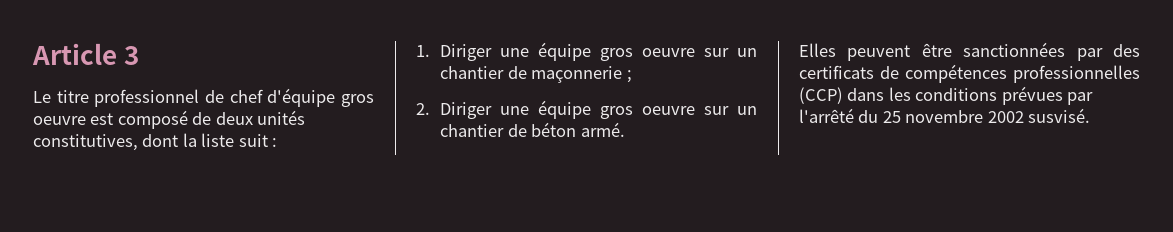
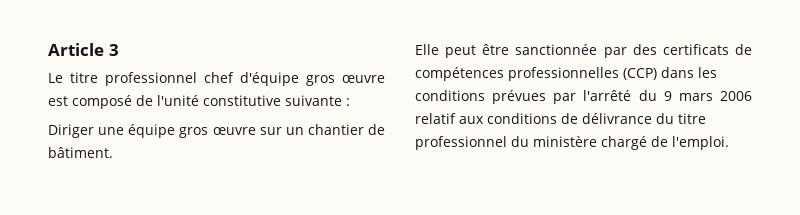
- Le titre professionnel de chef d'équipe gros oeuvre est composé de deux unités constitutives, dont la liste suit :
+ Le titre professionnel chef d'équipe gros œuvre est composé de l'unité constitutive suivante :
- 1. Diriger une équipe gros oeuvre sur un chantier de maçonnerie ;
- 2. Diriger une équipe gros oeuvre sur un chantier de béton armé.
- Elles peuvent être sanctionnées par des certificats de compétences professionnelles (CCP) dans les conditions prévues par l'arrêté du 25 novembre 2002 susvisé.
+ Diriger une équipe gros œuvre sur un chantier de bâtiment.
+ Elle peut être sanctionnée par des certificats de compétences professionnelles (CCP) dans les conditions prévues par l'arrêté du 9 mars 2006 relatif aux conditions de délivrance du titre professionnel du ministère chargé de l'emploi.

